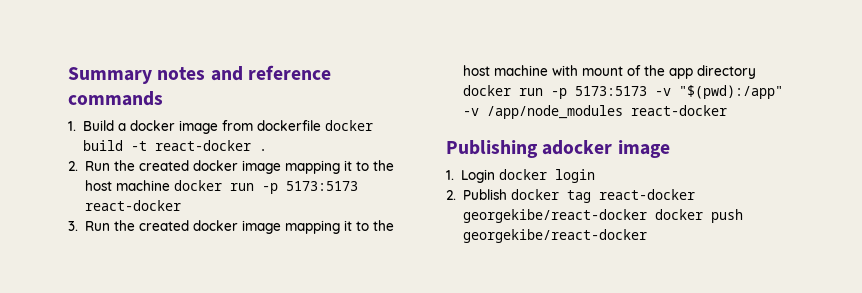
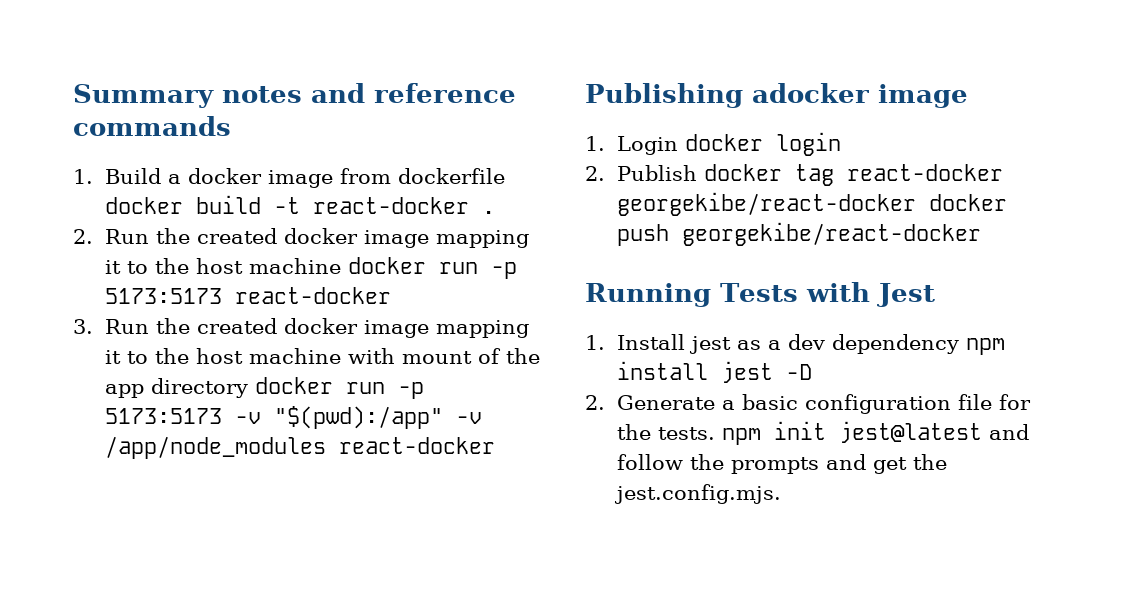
+ Running Tests with Jest
+ 1. Install jest as a dev dependency npm install jest -D
+ 2. Generate a basic configuration file for the tests. npm init jest@latest and follow the prompts and get the jest.config.mjs.

